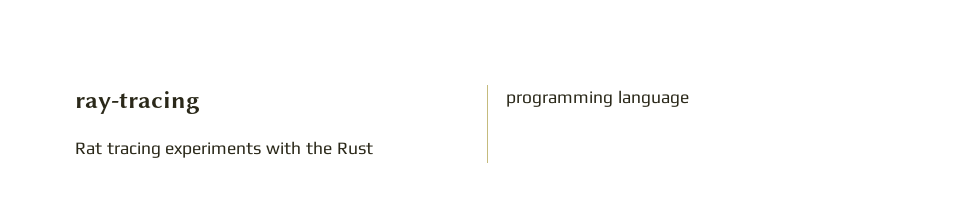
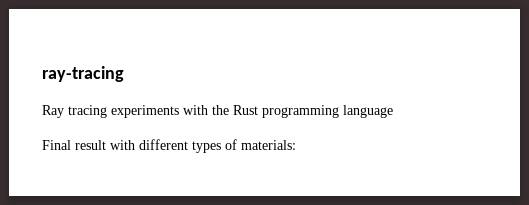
- Rat tracing experiments with the Rust programming language
+ Ray tracing experiments with the Rust programming language
+ Final result with different types of materials:

